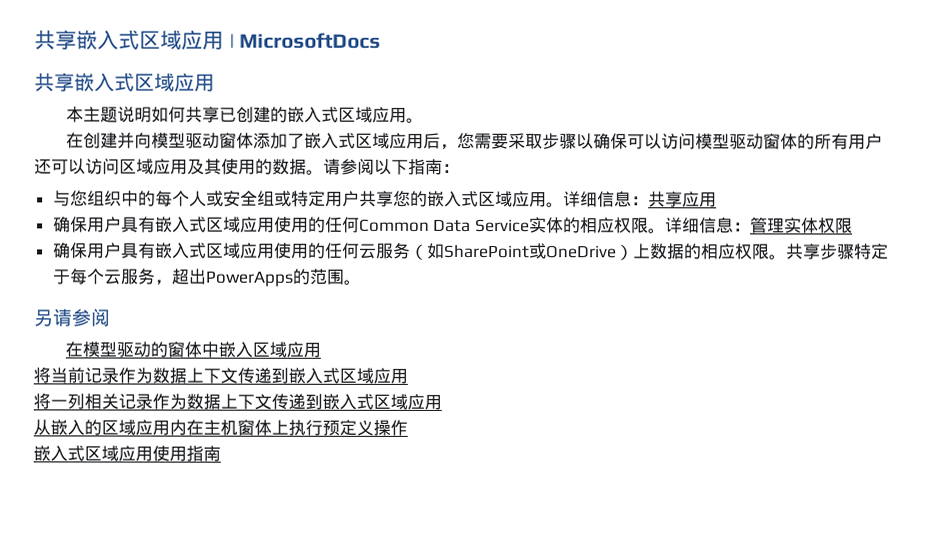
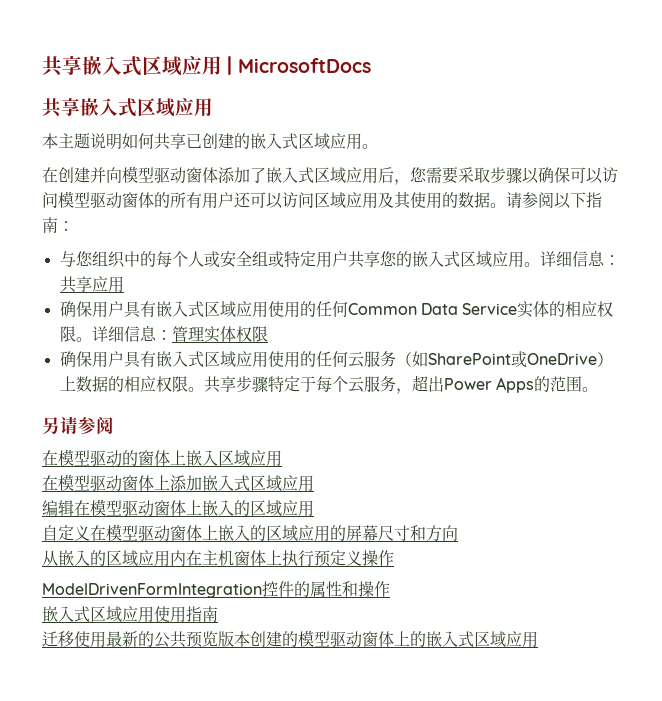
- 共享步骤特定于每个云服务，超出PowerApps的范围。
+ 共享步骤特定于每个云服务，超出Power Apps的范围。
- 在模型驱动的窗体中嵌入区域应用
+ 在模型驱动的窗体上嵌入区域应用
- 将当前记录作为数据上下文传递到嵌入式区域应用
- 将一列相关记录作为数据上下文传递到嵌入式区域应用
+ 在模型驱动窗体上添加嵌入式区域应用
+ 编辑在模型驱动窗体上嵌入的区域应用
+ 自定义在模型驱动窗体上嵌入的区域应用的屏幕尺寸和方向
+ ModelDrivenFormIntegration控件的属性和操作
+ 迁移使用最新的公共预览版本创建的模型驱动窗体上的嵌入式区域应用

